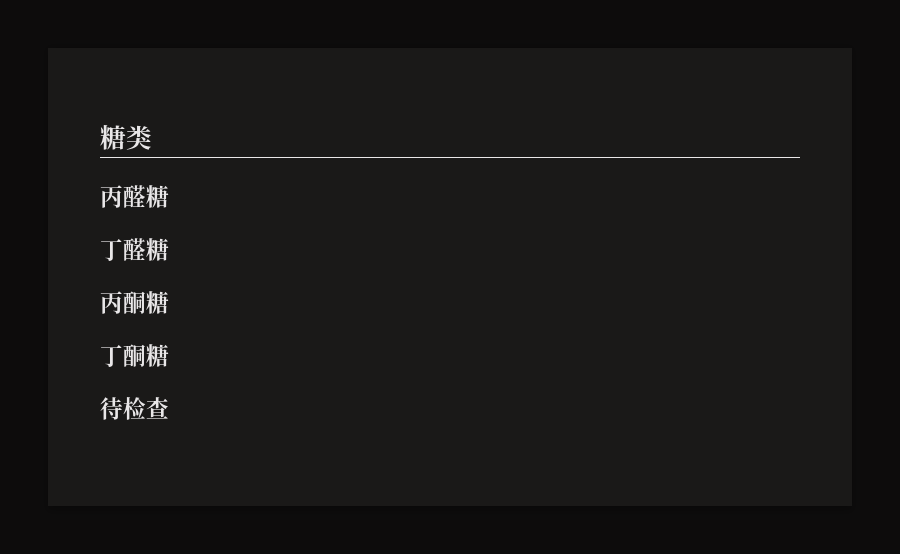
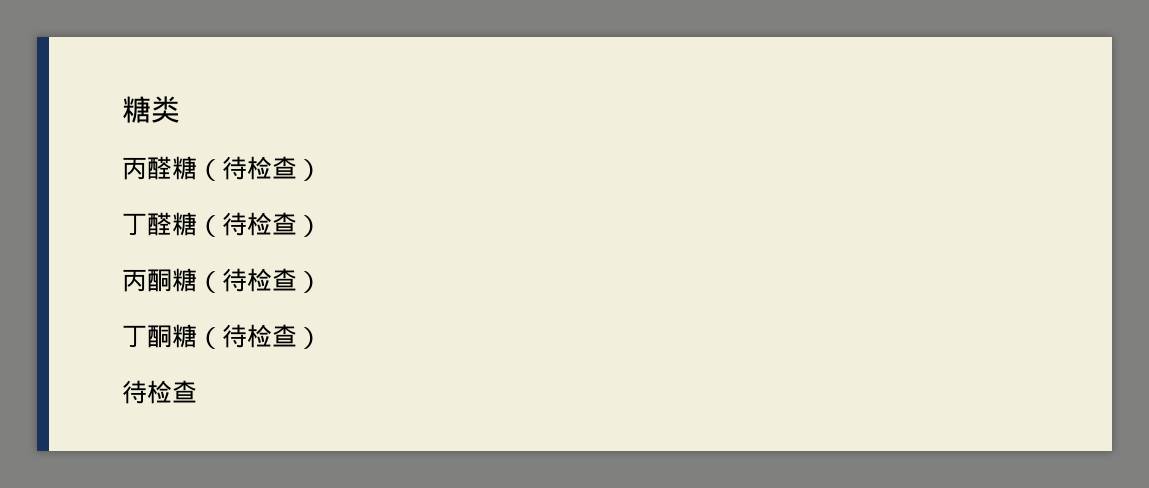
- 丙醛糖
+ 丙醛糖（待检查）
- 丁醛糖
+ 丁醛糖（待检查）
- 丙酮糖
+ 丙酮糖（待检查）
- 丁酮糖
+ 丁酮糖（待检查）

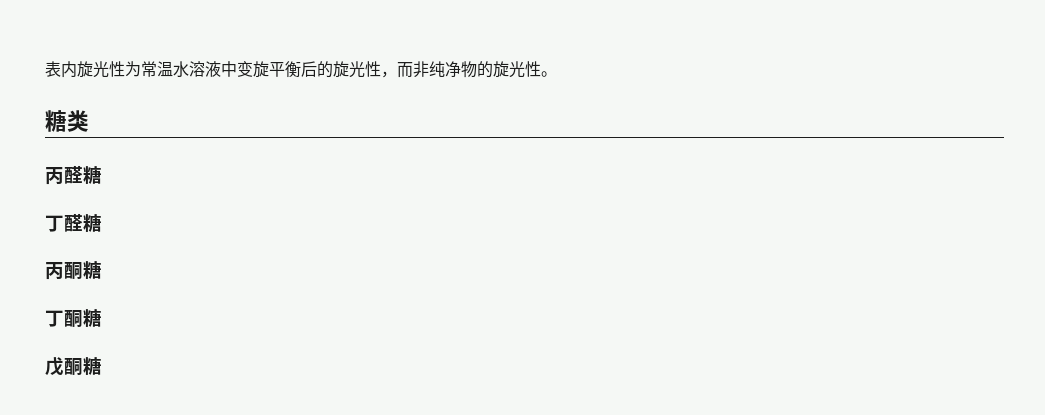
+ 表内旋光性为常温水溶液中变旋平衡后的旋光性，而非纯净物的旋光性。
- 丙醛糖（待检查）
+ 丙醛糖
- 丁醛糖（待检查）
+ 丁醛糖
- 丙酮糖（待检查）
+ 丙酮糖
- 丁酮糖（待检查）
- 待检查
+ 丁酮糖
+ 戊酮糖

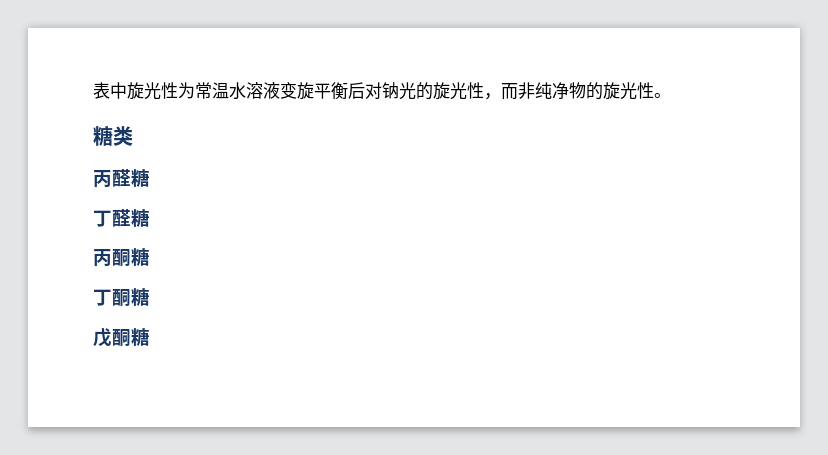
- 表内旋光性为常温水溶液中变旋平衡后的旋光性，而非纯净物的旋光性。
+ 表中旋光性为常温水溶液变旋平衡后对钠光的旋光性，而非纯净物的旋光性。

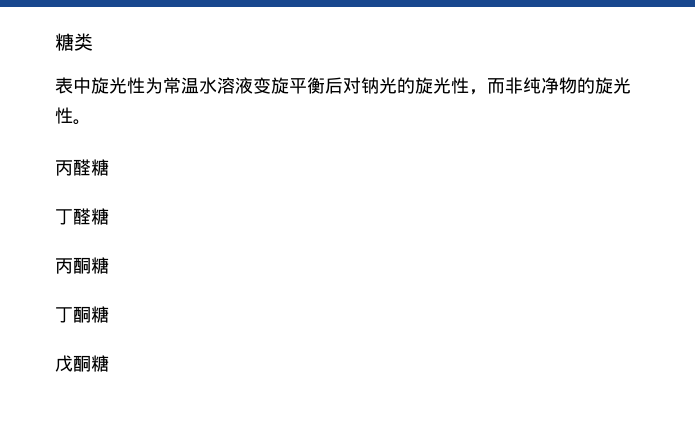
+ 糖类
- 糖类

